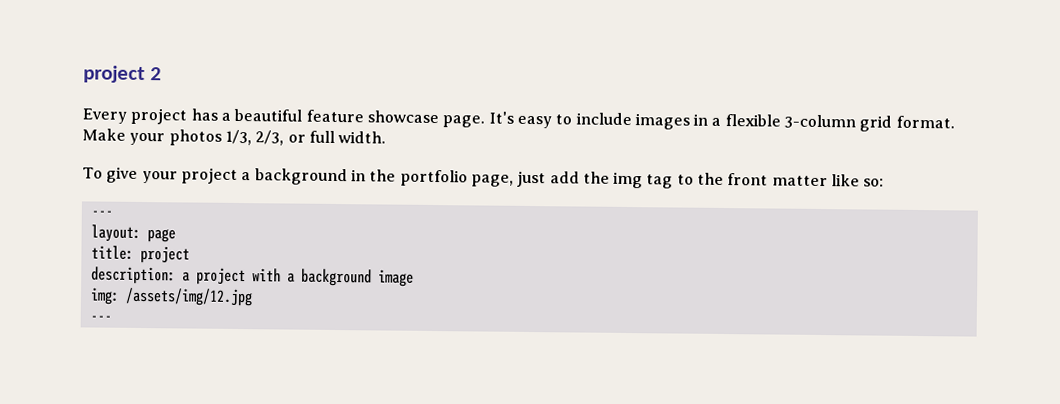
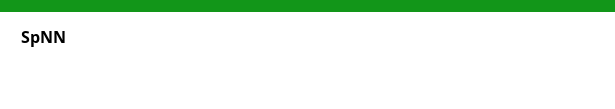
- project 2
- Every project has a beautiful feature showcase page. It's easy to include images in a flexible 3-column grid format. Make your photos 1/3, 2/3, or full width.
- To give your project a background in the portfolio page, just add the img tag to the front matter like so:
- ---
- layout: page
- title: project
- description: a project with a background image
- img: /assets/img/12.jpg
- ---
+ SpNN

